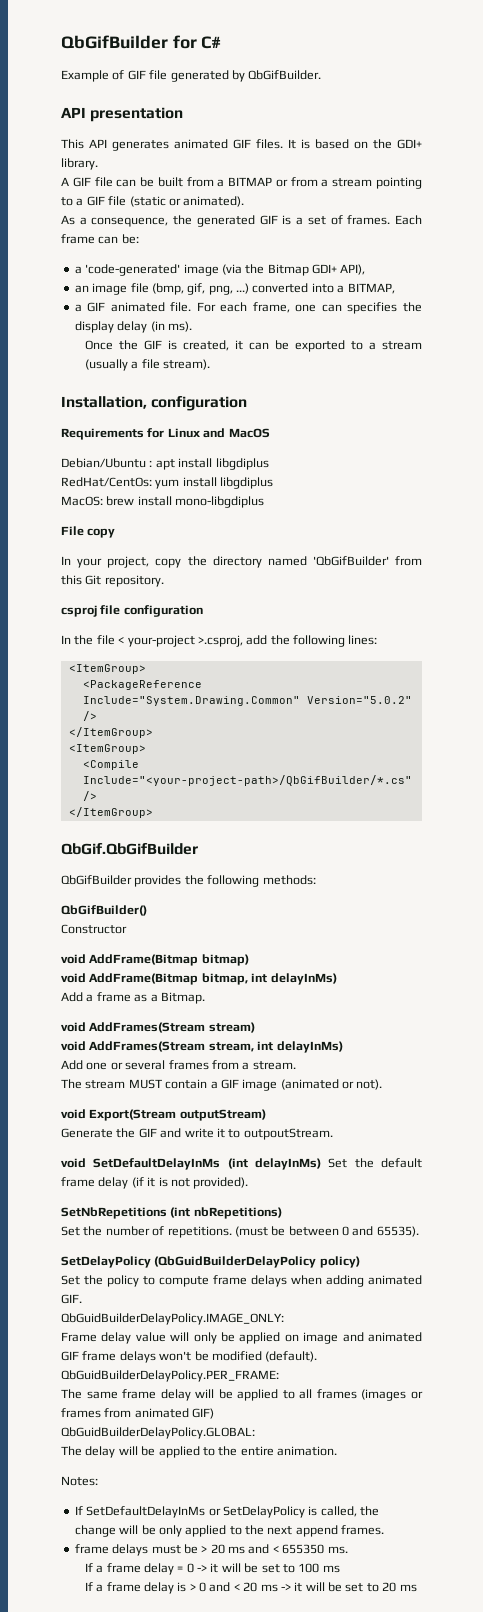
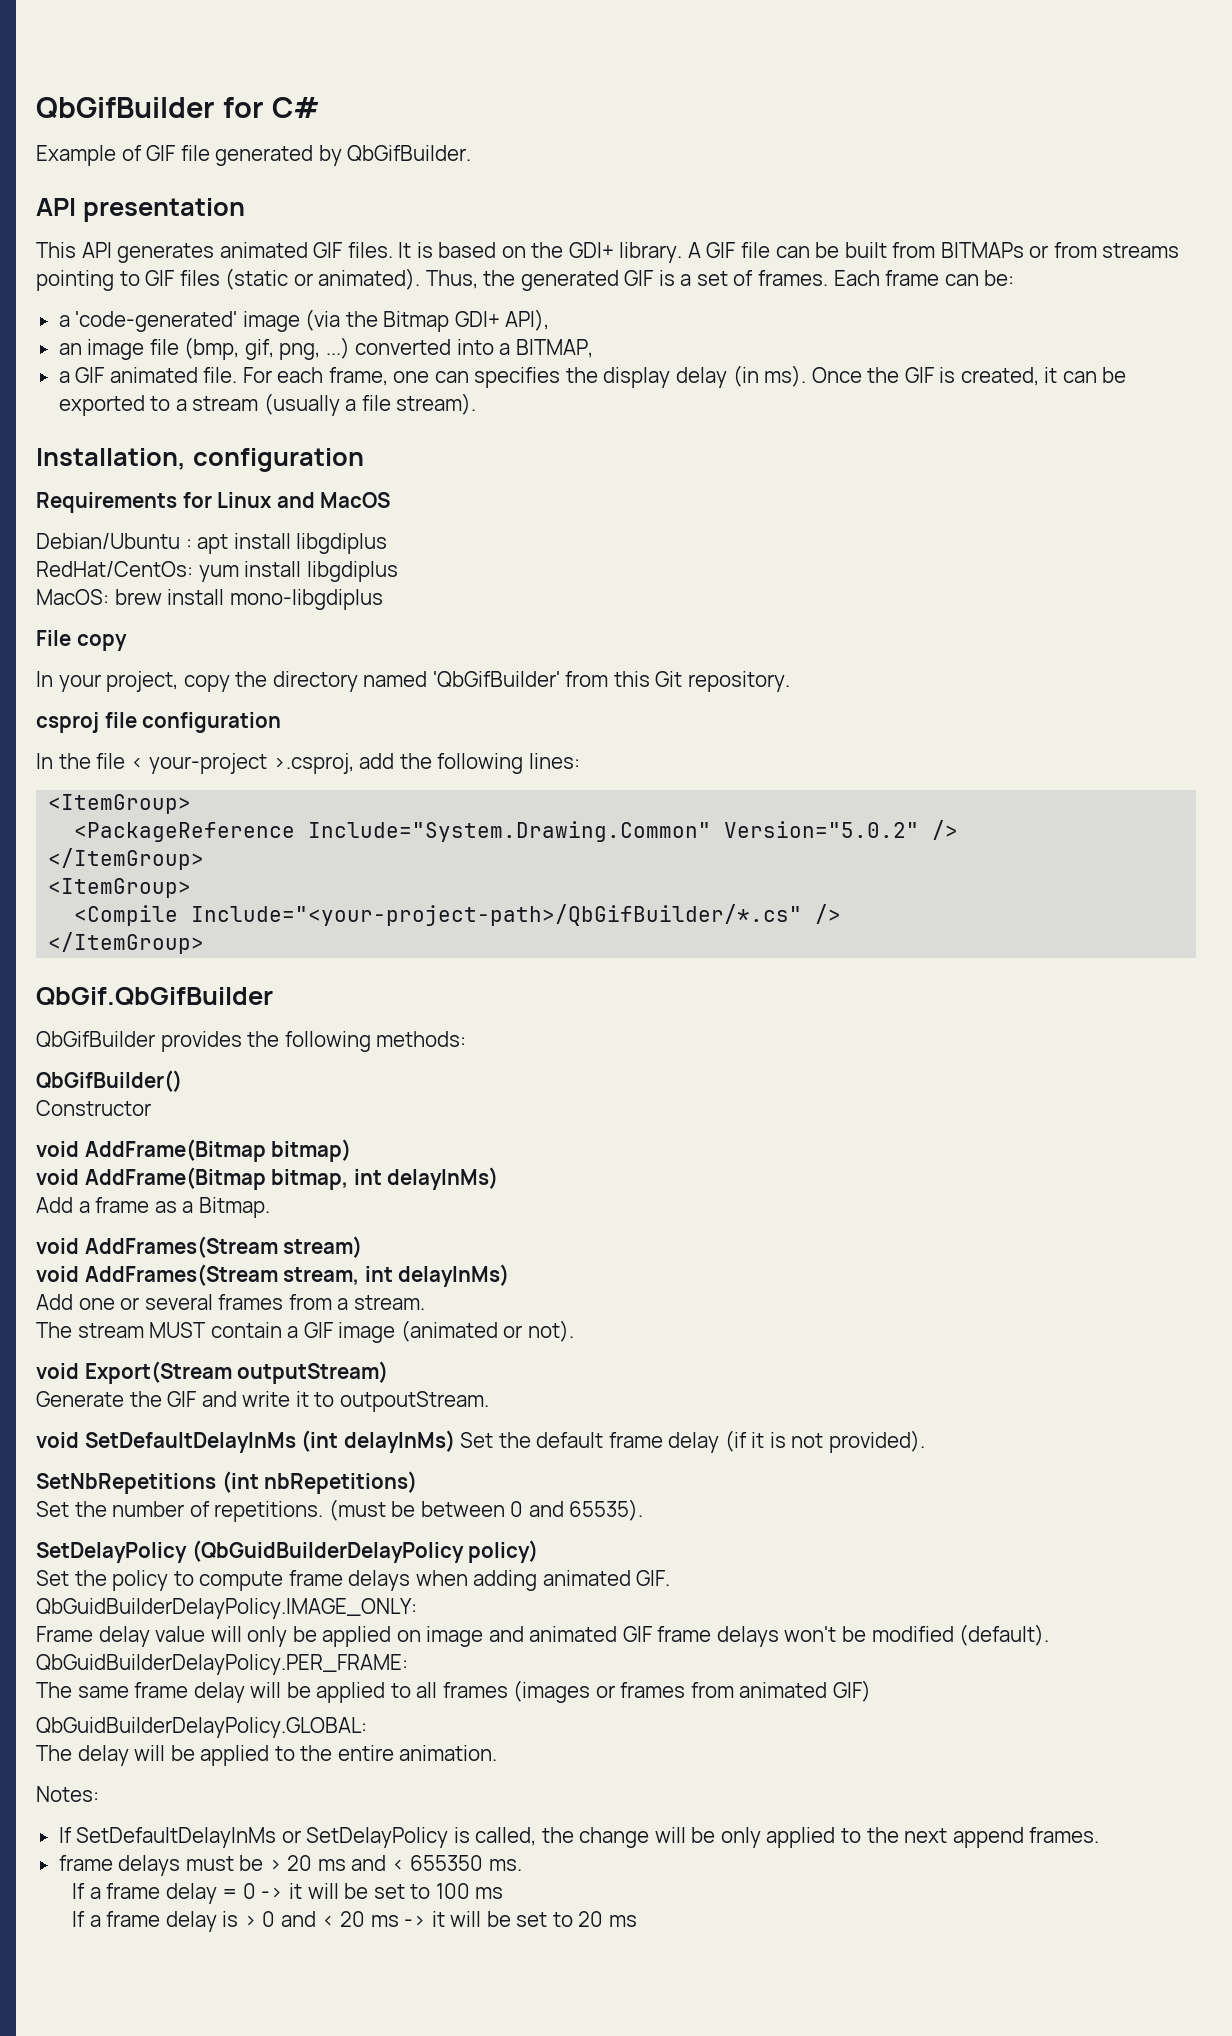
- It is based on the GDI+ library.
- A GIF file can be built from a BITMAP or from a stream pointing to a GIF file (static or animated).
- As a consequence, the generated GIF is a set of frames.
+ It is based on the GDI+ library. A GIF file can be built from BITMAPs or from streams pointing to GIF files (static or animated). Thus, the generated GIF is a set of frames.
- For each frame, one can specifies the display delay (in ms).
- Once the GIF is created, it can be exported to a stream (usually a file stream).
+ For each frame, one can specifies the display delay (in ms). Once the GIF is created, it can be exported to a stream (usually a file stream).

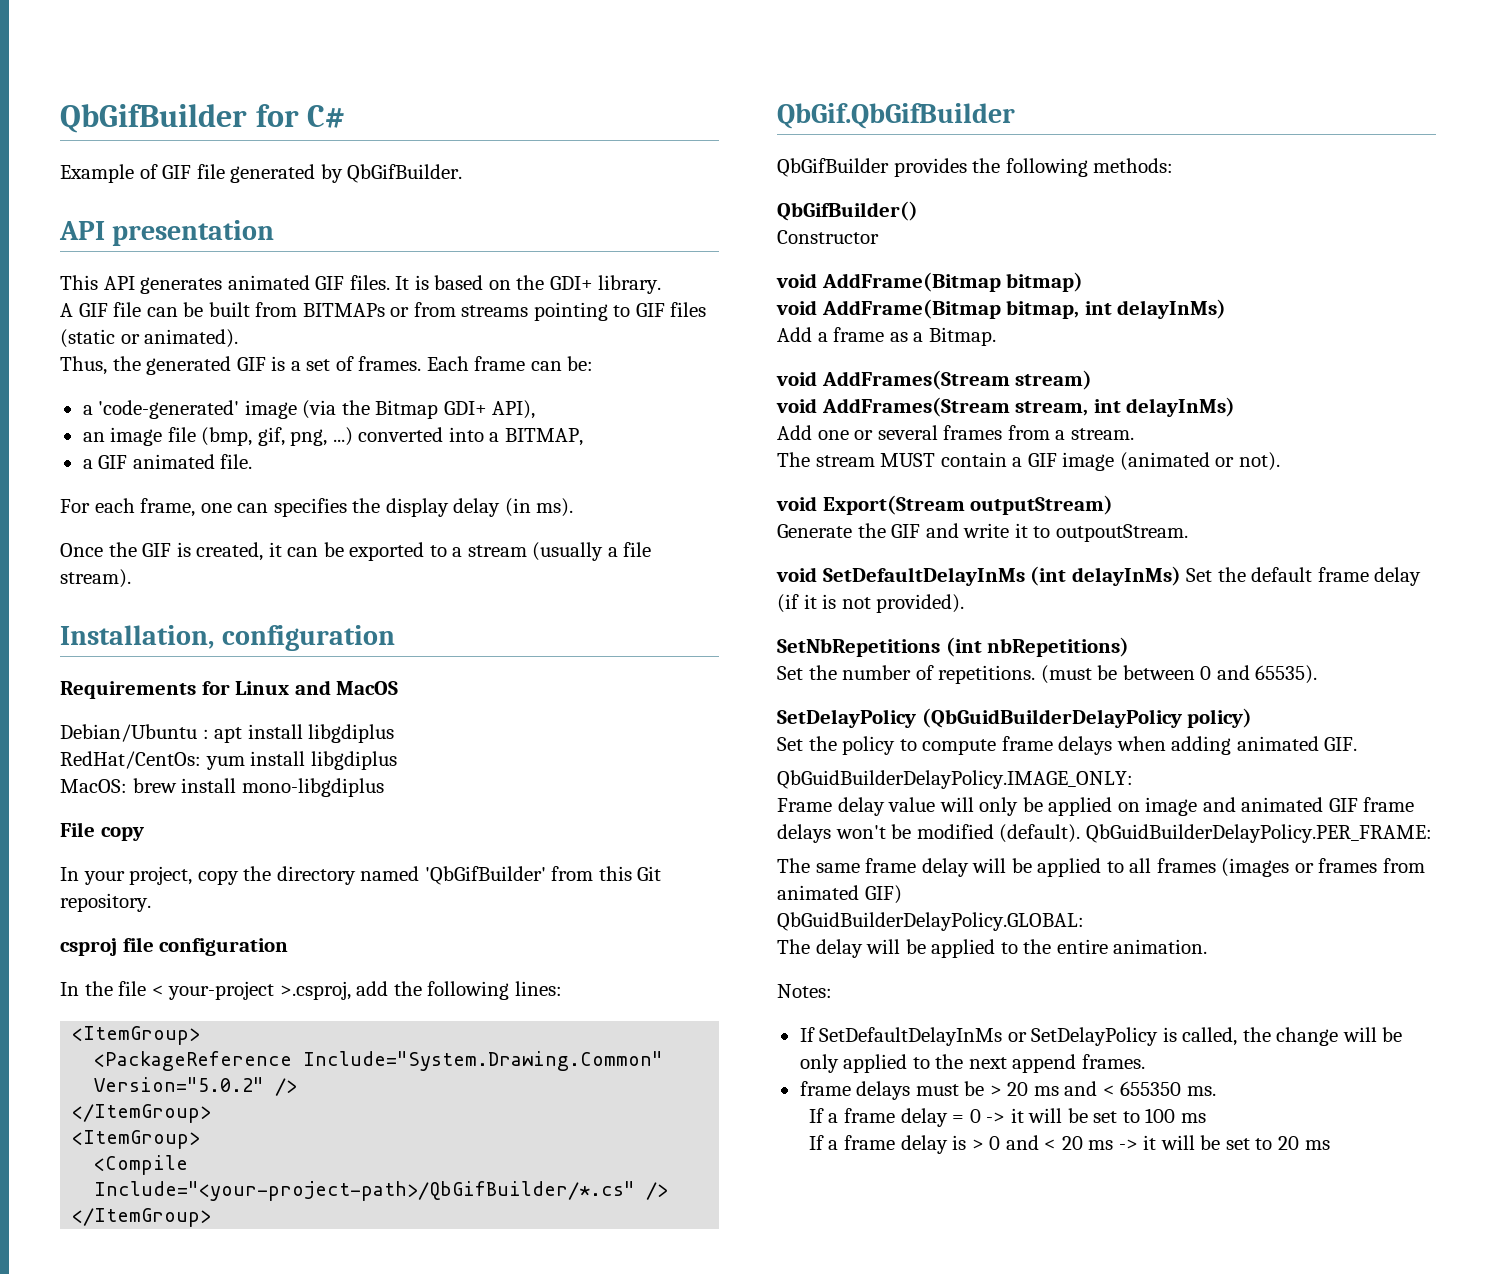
- It is based on the GDI+ library. A GIF file can be built from BITMAPs or from streams pointing to GIF files (static or animated). Thus, the generated GIF is a set of frames.
+ It is based on the GDI+ library.
+ A GIF file can be built from BITMAPs or from streams pointing to GIF files (static or animated).
+ Thus, the generated GIF is a set of frames.
- a GIF animated file. For each frame, one can specifies the display delay (in ms). Once the GIF is created, it can be exported to a stream (usually a file stream).
+ a GIF animated file.
+ For each frame, one can specifies the display delay (in ms).
+ Once the GIF is created, it can be exported to a stream (usually a file stream).

